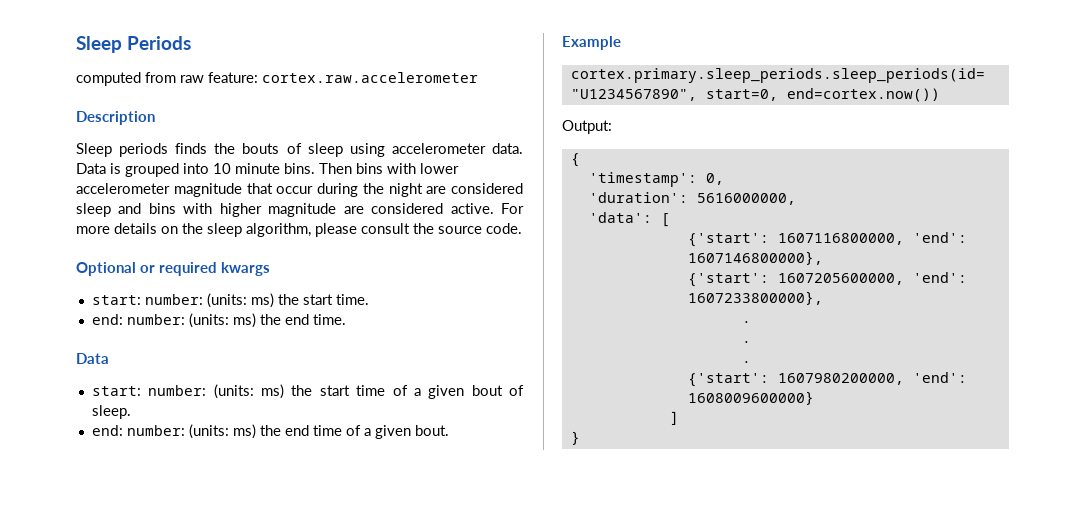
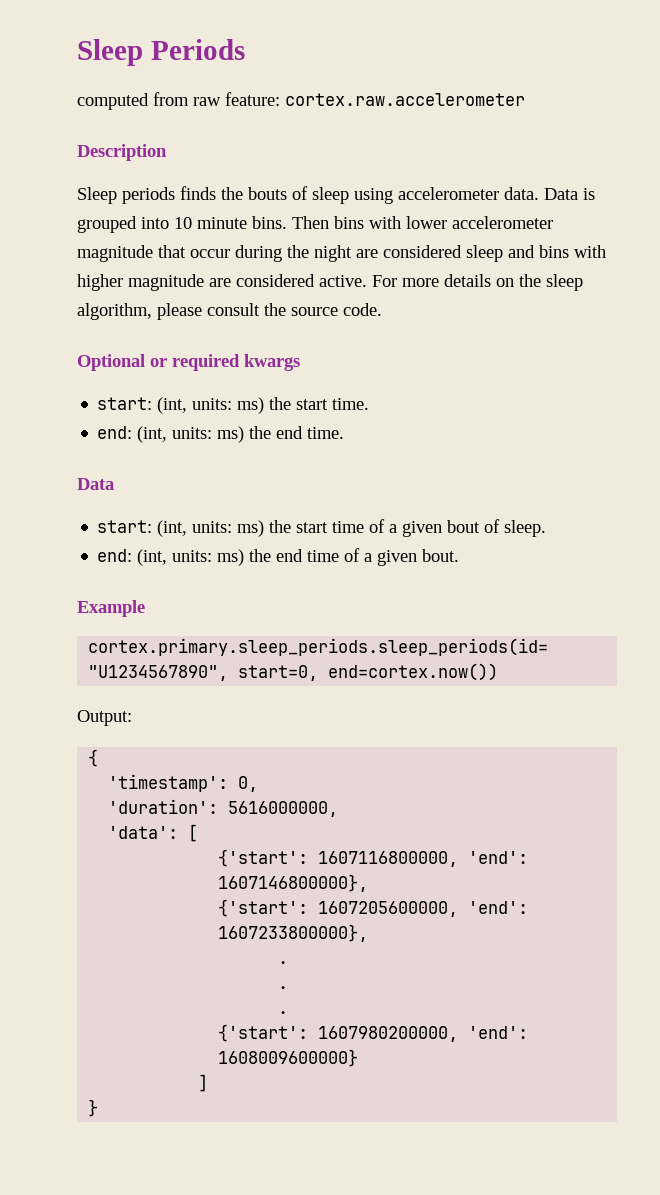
- start: number: (units: ms) the start time.
+ start: (int, units: ms) the start time.
- end: number: (units: ms) the end time.
+ end: (int, units: ms) the end time.
- start: number: (units: ms) the start time of a given bout of sleep.
+ start: (int, units: ms) the start time of a given bout of sleep.
- end: number: (units: ms) the end time of a given bout.
+ end: (int, units: ms) the end time of a given bout.

